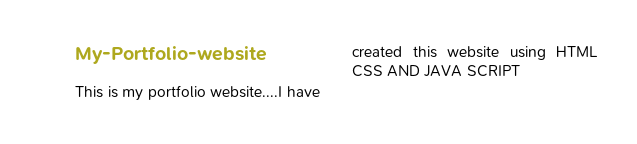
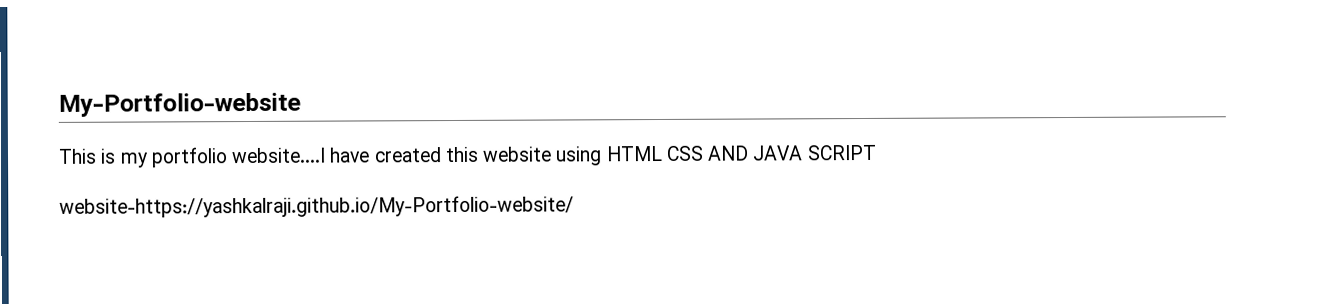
+ website-https://yashkalraji.github.io/My-Portfolio-website/

